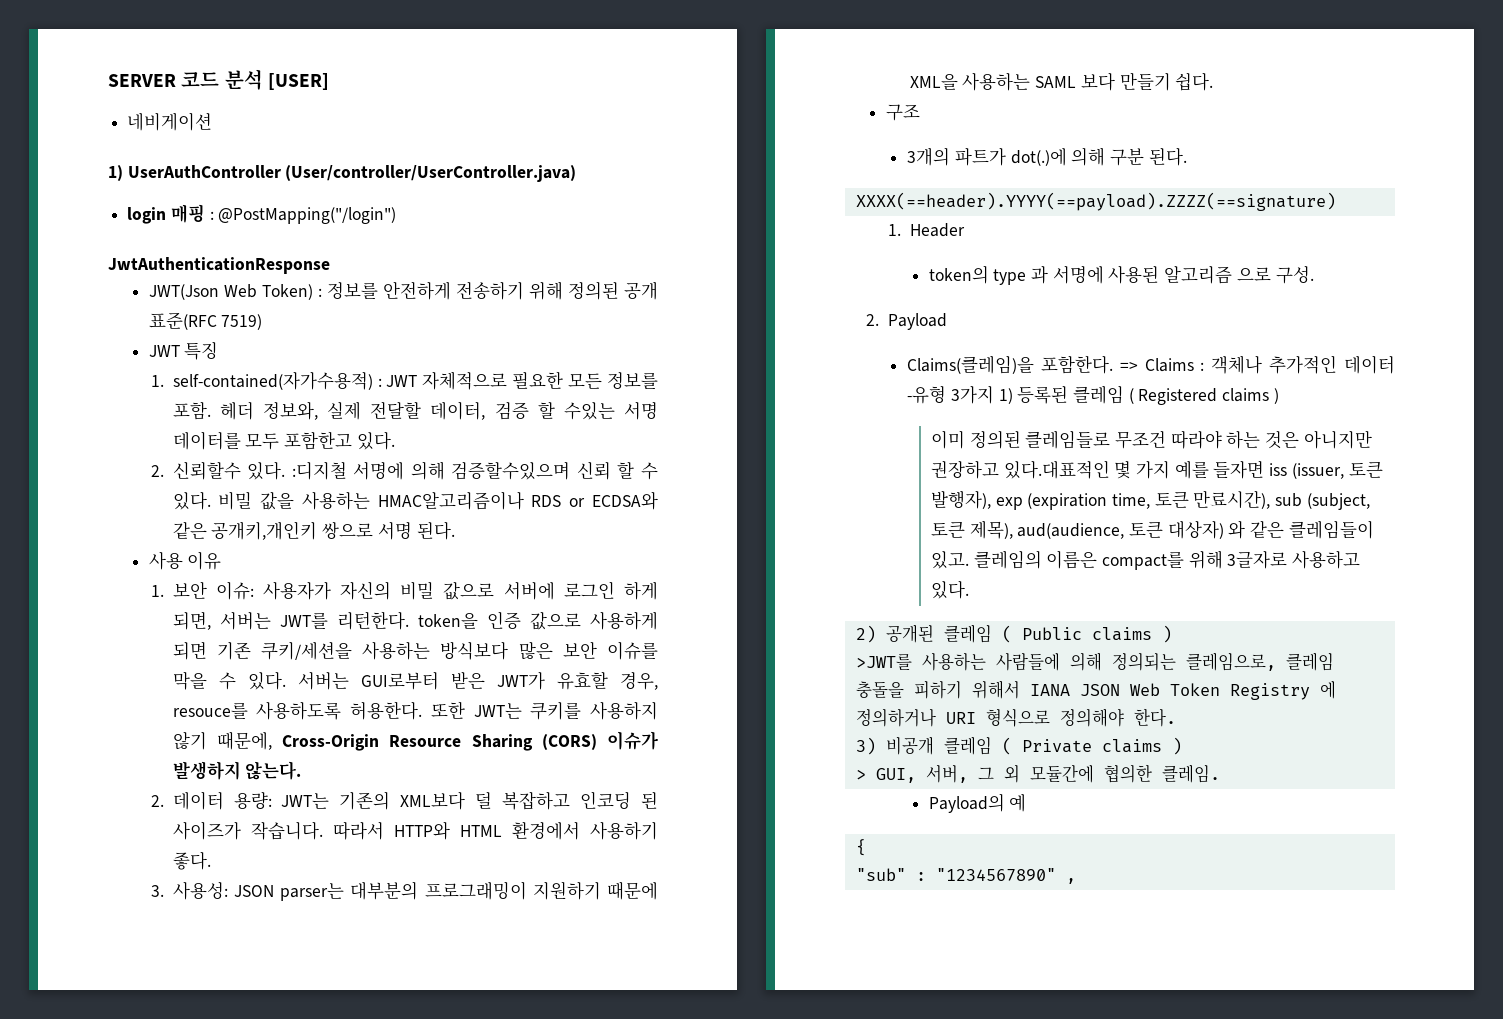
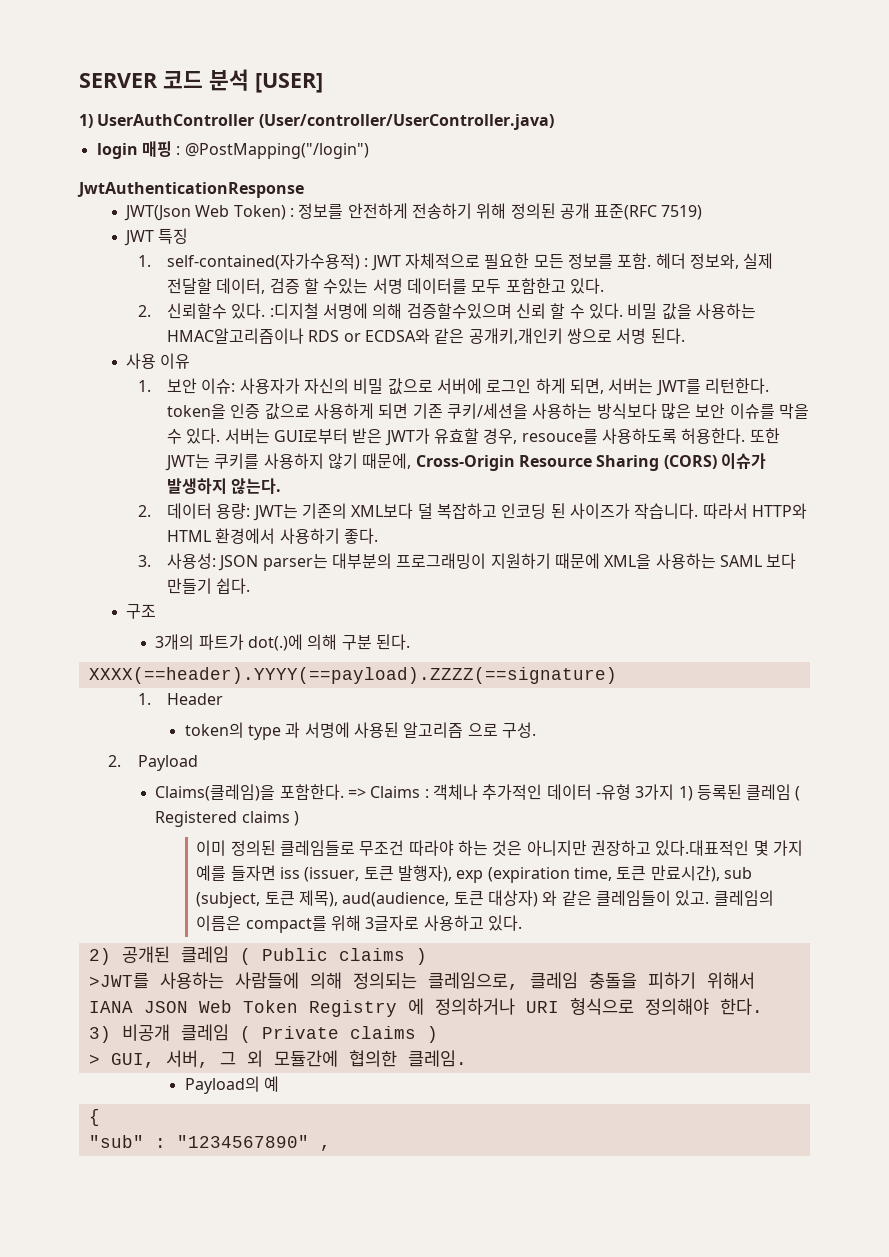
- 네비게이션

